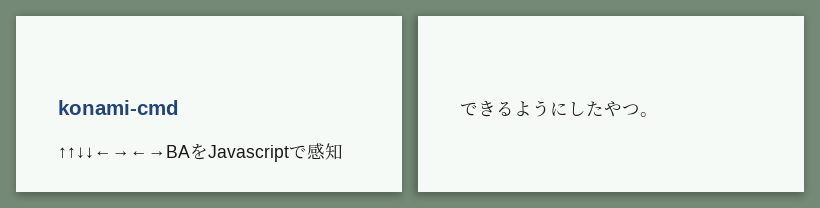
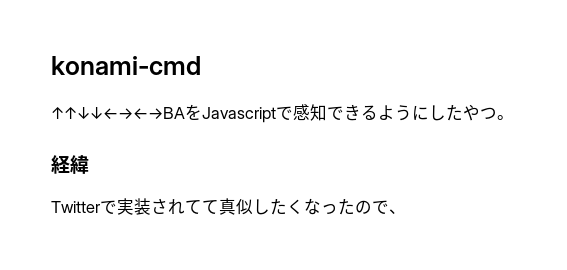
+ 経緯
+ Twitterで実装されてて真似したくなったので、

